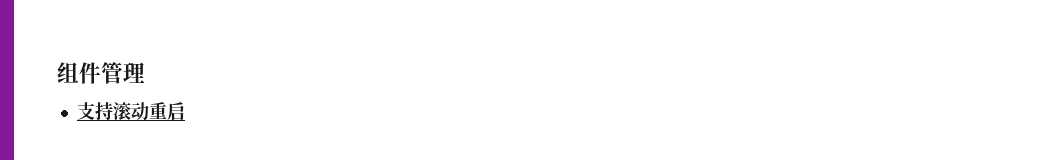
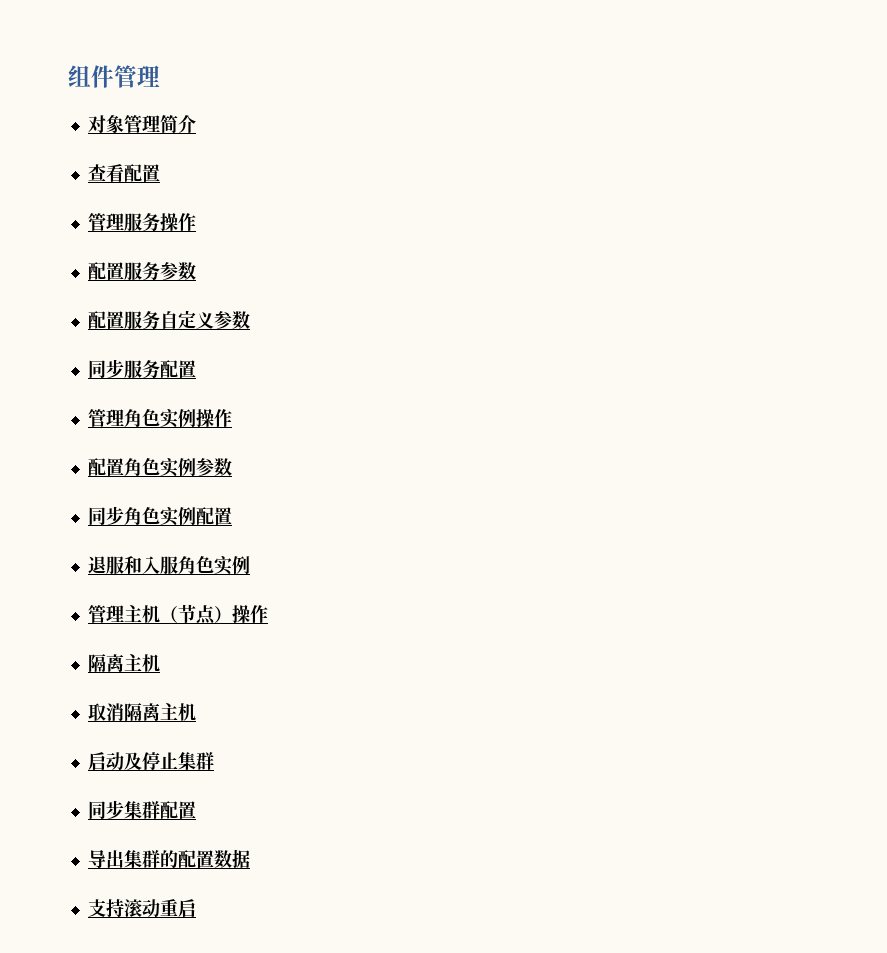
+ 对象管理简介
+ 查看配置
+ 管理服务操作
+ 配置服务参数
+ 配置服务自定义参数
+ 同步服务配置
+ 管理角色实例操作
+ 配置角色实例参数
+ 同步角色实例配置
+ 退服和入服角色实例
+ 管理主机（节点）操作
+ 隔离主机
+ 取消隔离主机
+ 启动及停止集群
+ 同步集群配置
+ 导出集群的配置数据

